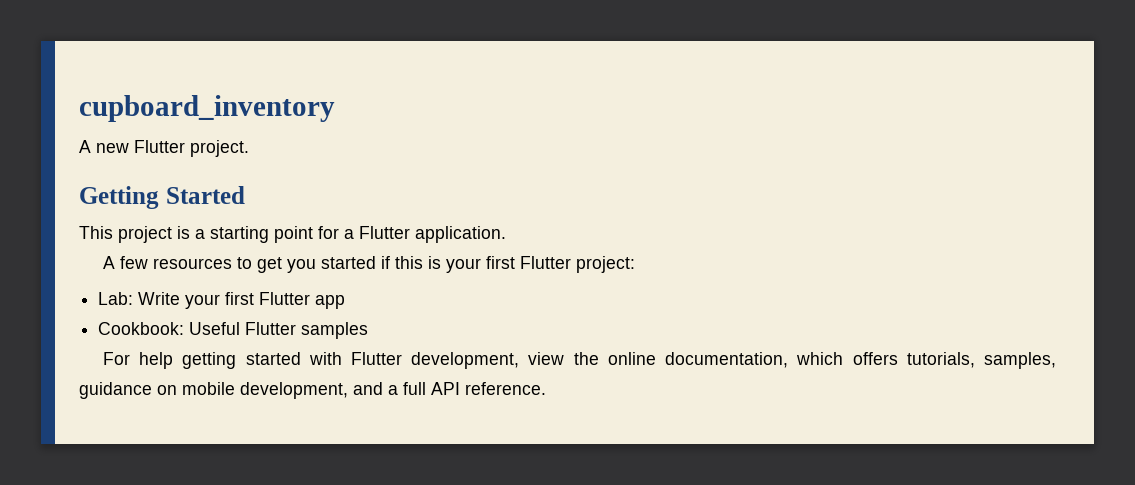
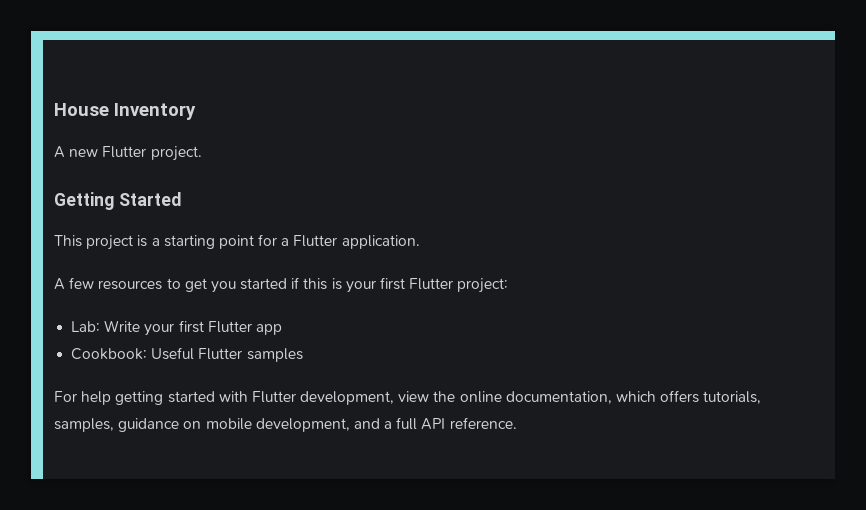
- cupboard_inventory
+ House Inventory

